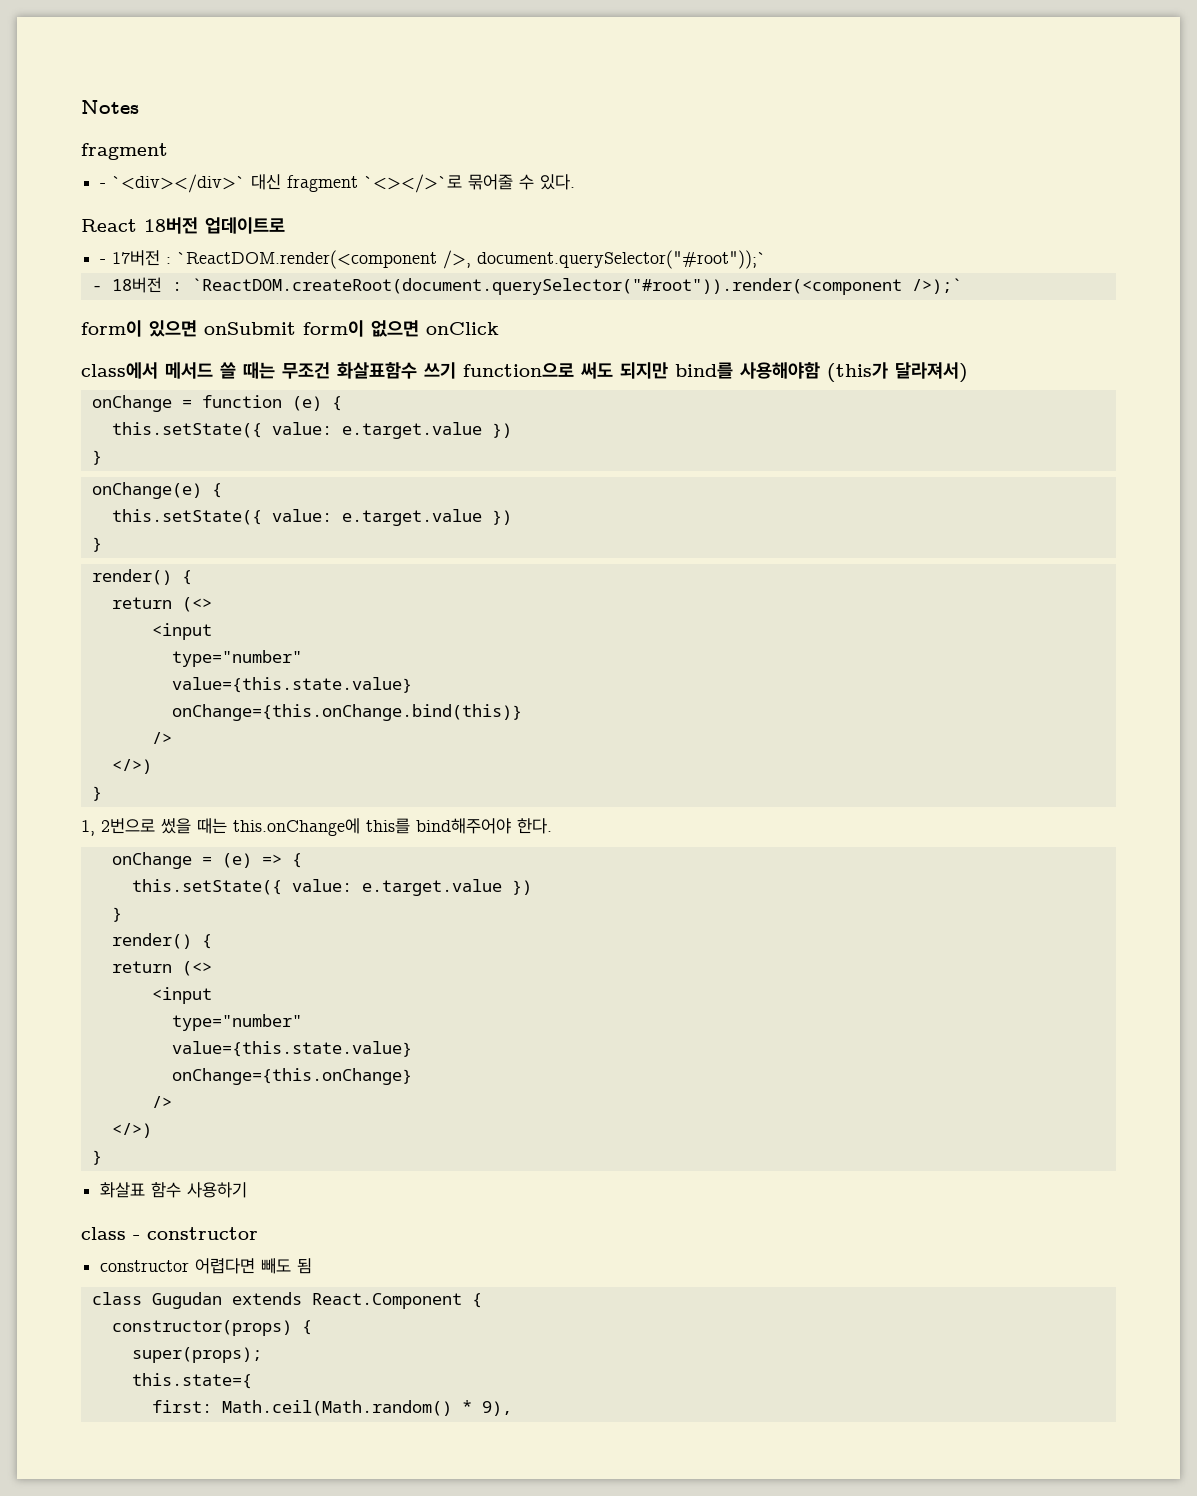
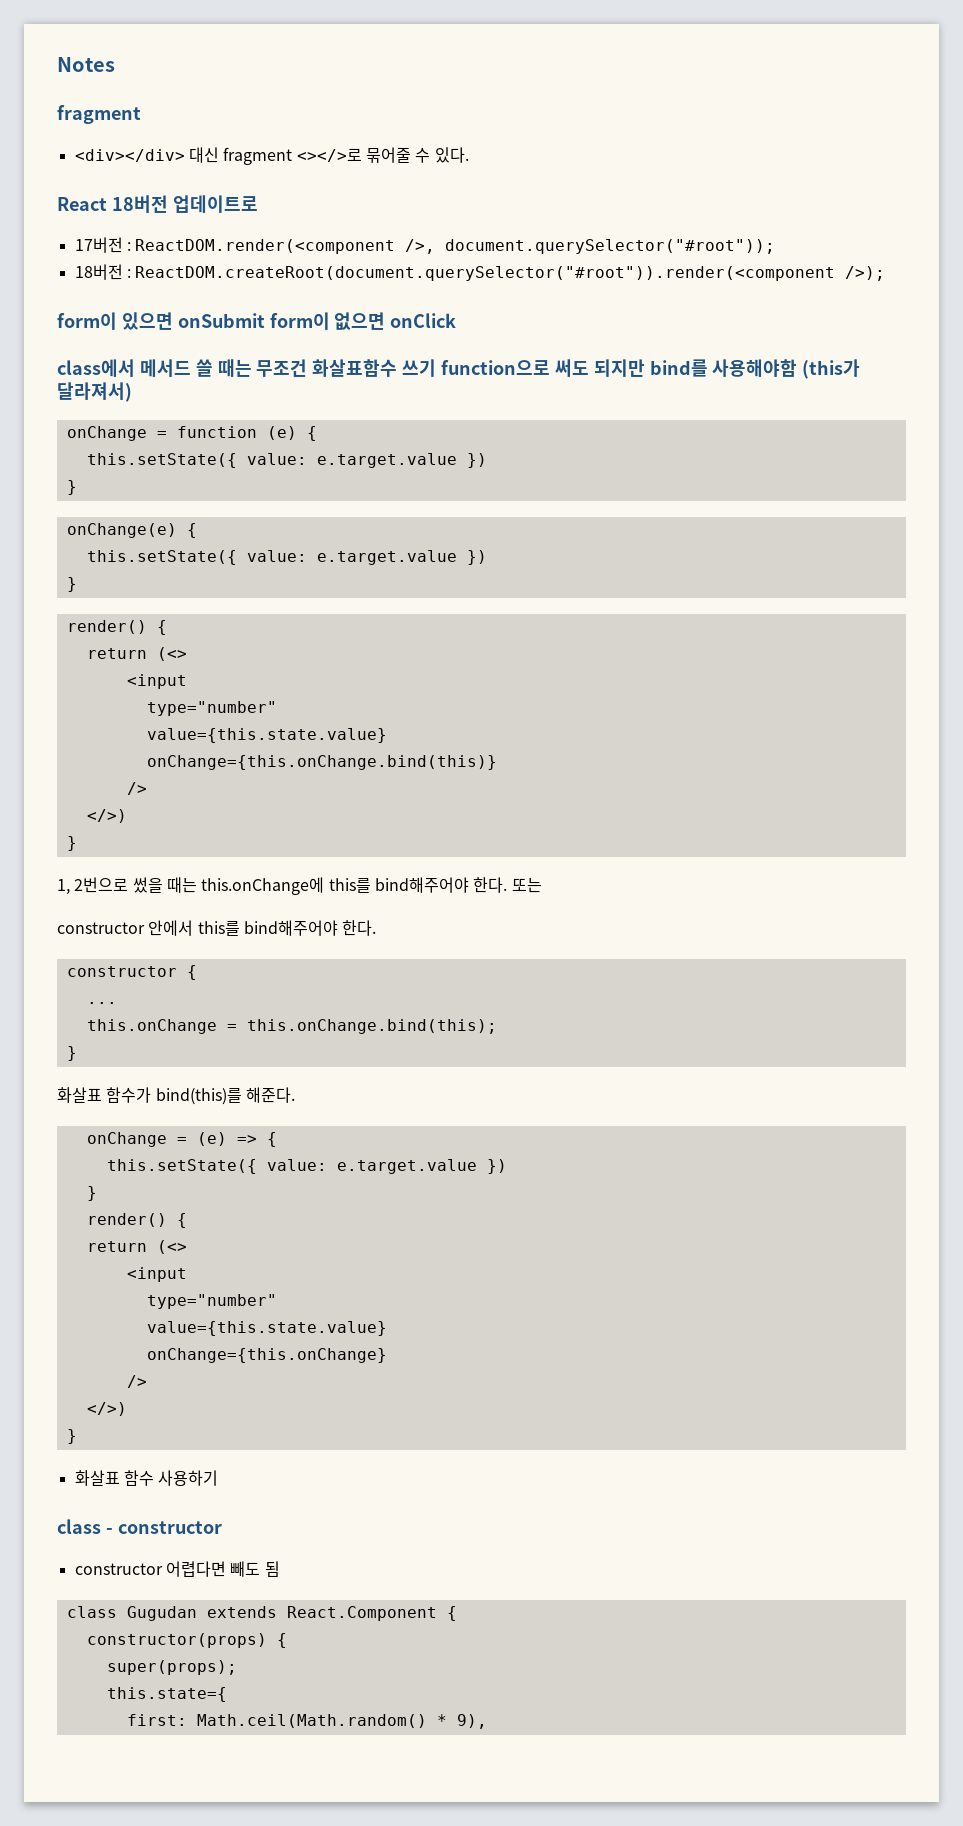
- - `<div></div>` 대신 fragment `<></>`로 묶어줄 수 있다.
+ <div></div> 대신 fragment <></>로 묶어줄 수 있다.
- - 17버전 : `ReactDOM.render(<component />, document.querySelector("#root"));`
- - 18버전 : `ReactDOM.createRoot(document.querySelector("#root")).render(<component />);`
+ 17버전 : ReactDOM.render(<component />, document.querySelector("#root"));
+ 18버전 : ReactDOM.createRoot(document.querySelector("#root")).render(<component />);
+ 또는
+ constructor 안에서 this를 bind해주어야 한다.
+ constructor {
+ ...
+ this.onChange = this.onChange.bind(this);
+ }
+ 화살표 함수가 bind(this)를 해준다.

